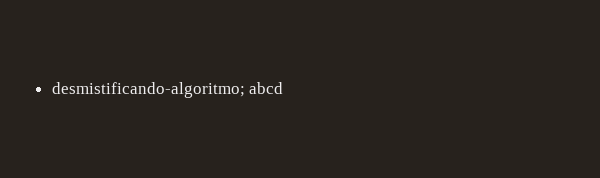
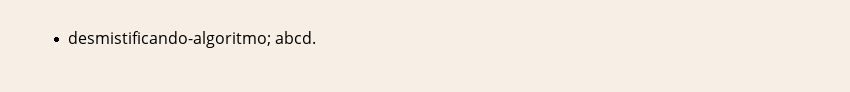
- desmistificando-algoritmo; abcd
+ desmistificando-algoritmo; abcd.

